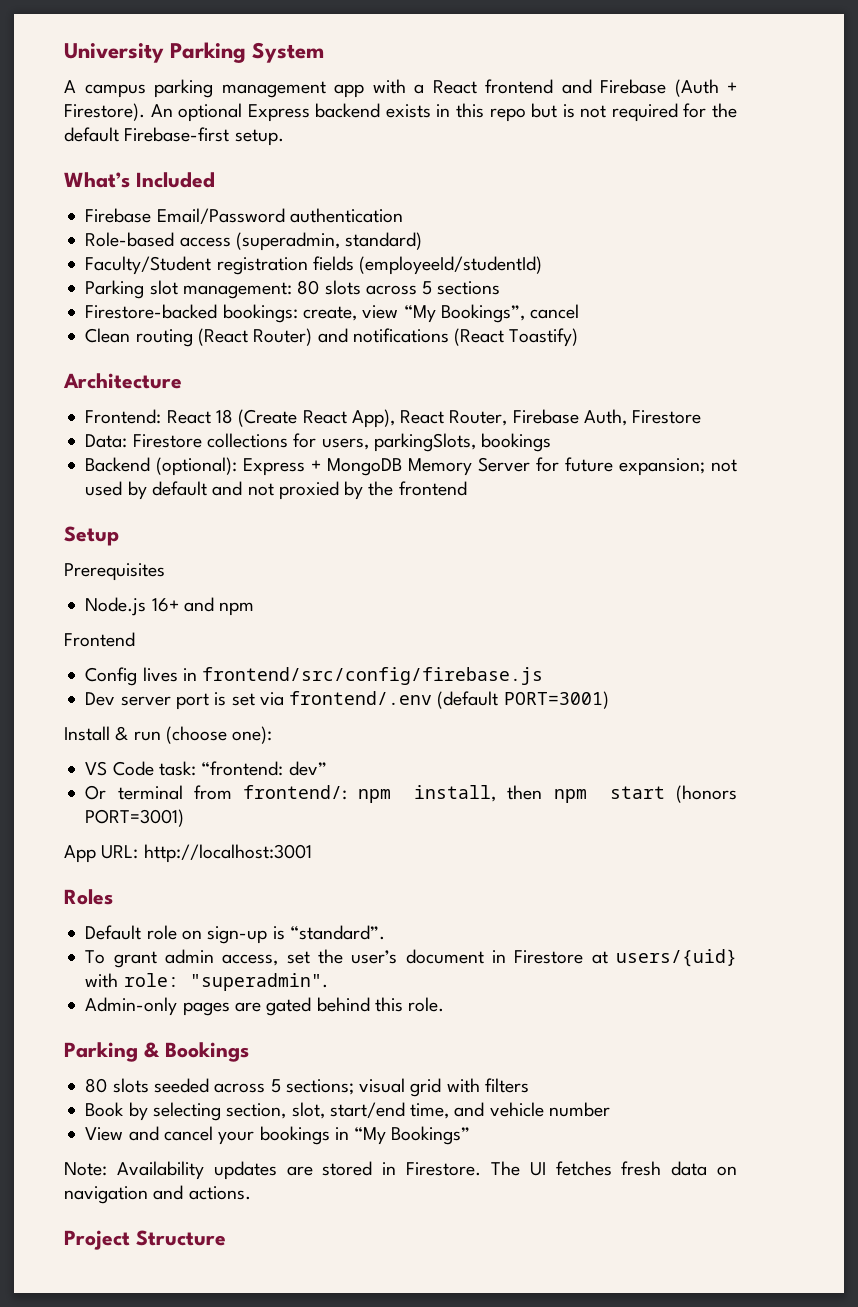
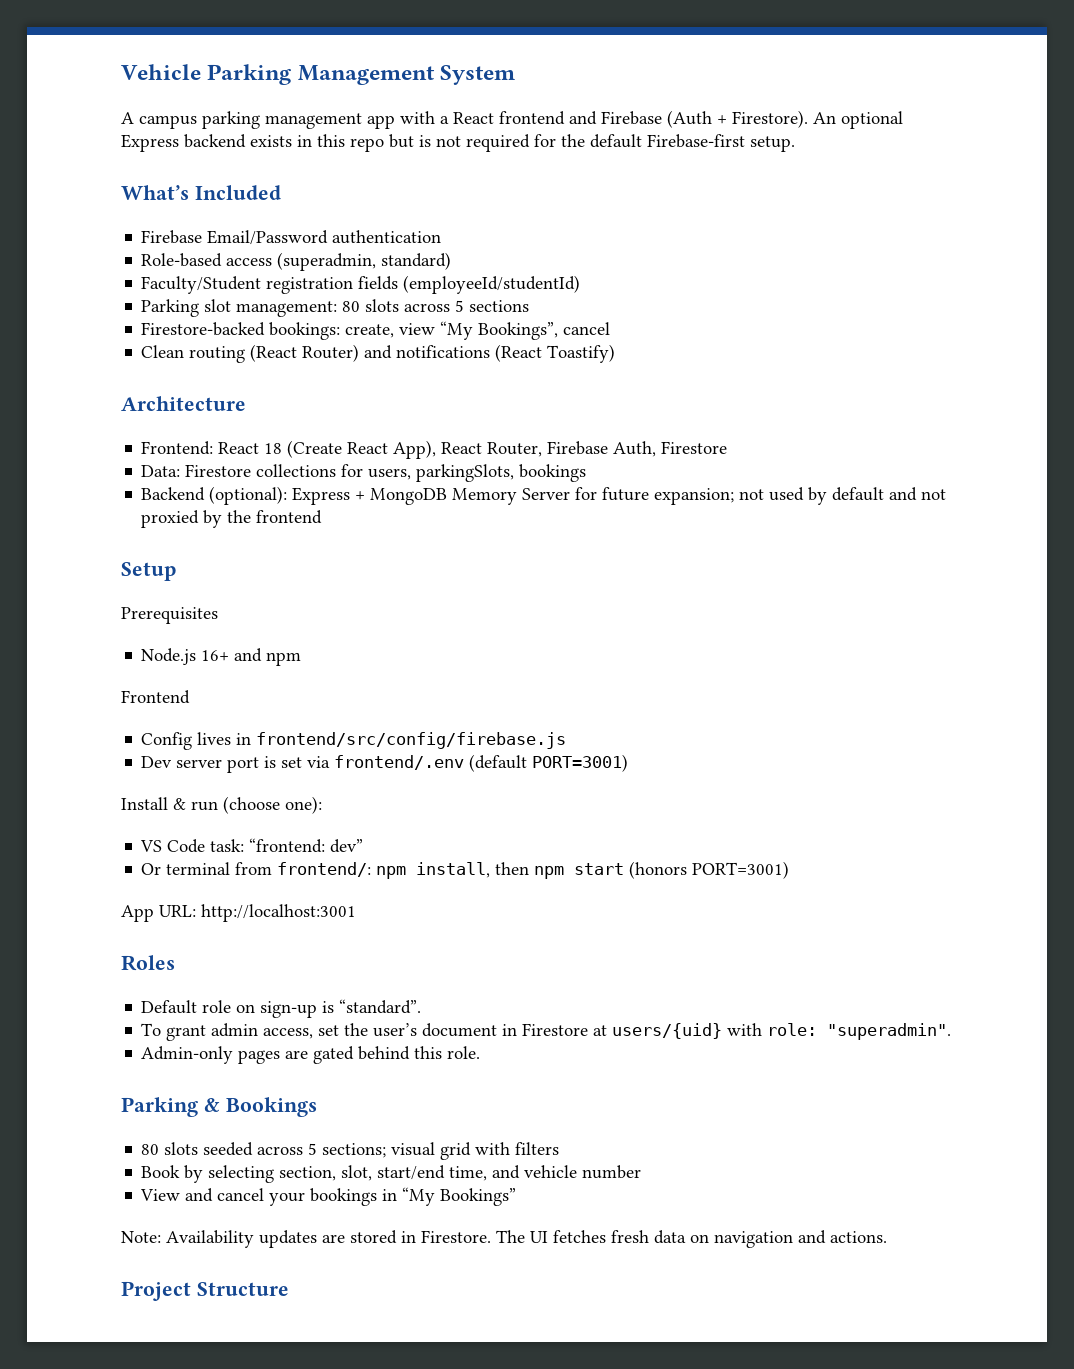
- University Parking System
+ Vehicle Parking Management System

